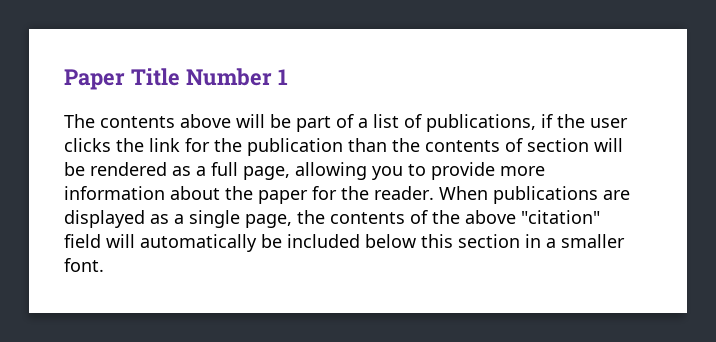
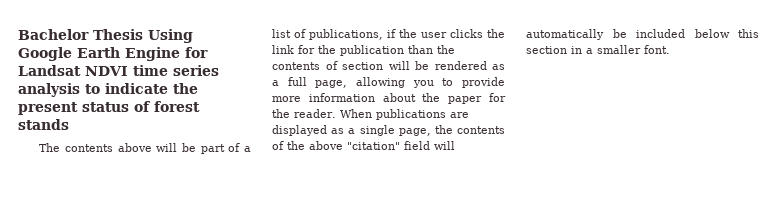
- Paper Title Number 1
+ Bachelor Thesis Using Google Earth Engine for Landsat NDVI time series analysis to indicate the present status of forest stands

